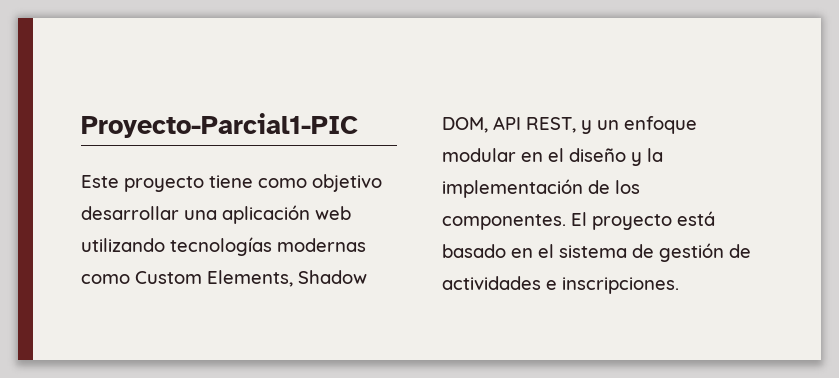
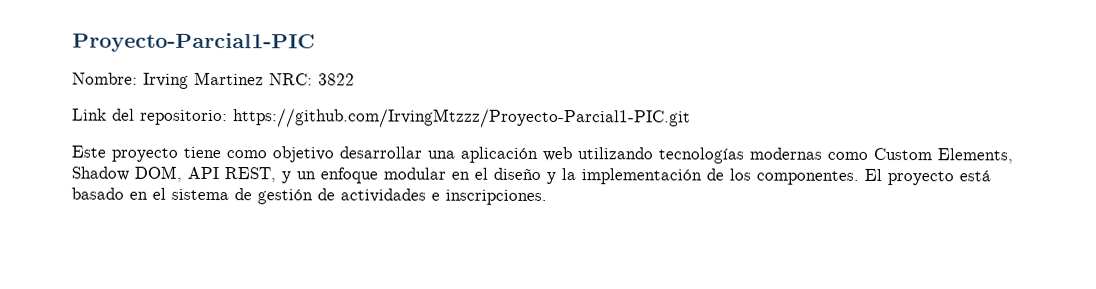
+ Nombre: Irving Martinez NRC: 3822
+ Link del repositorio: https://github.com/IrvingMtzzz/Proyecto-Parcial1-PIC.git

